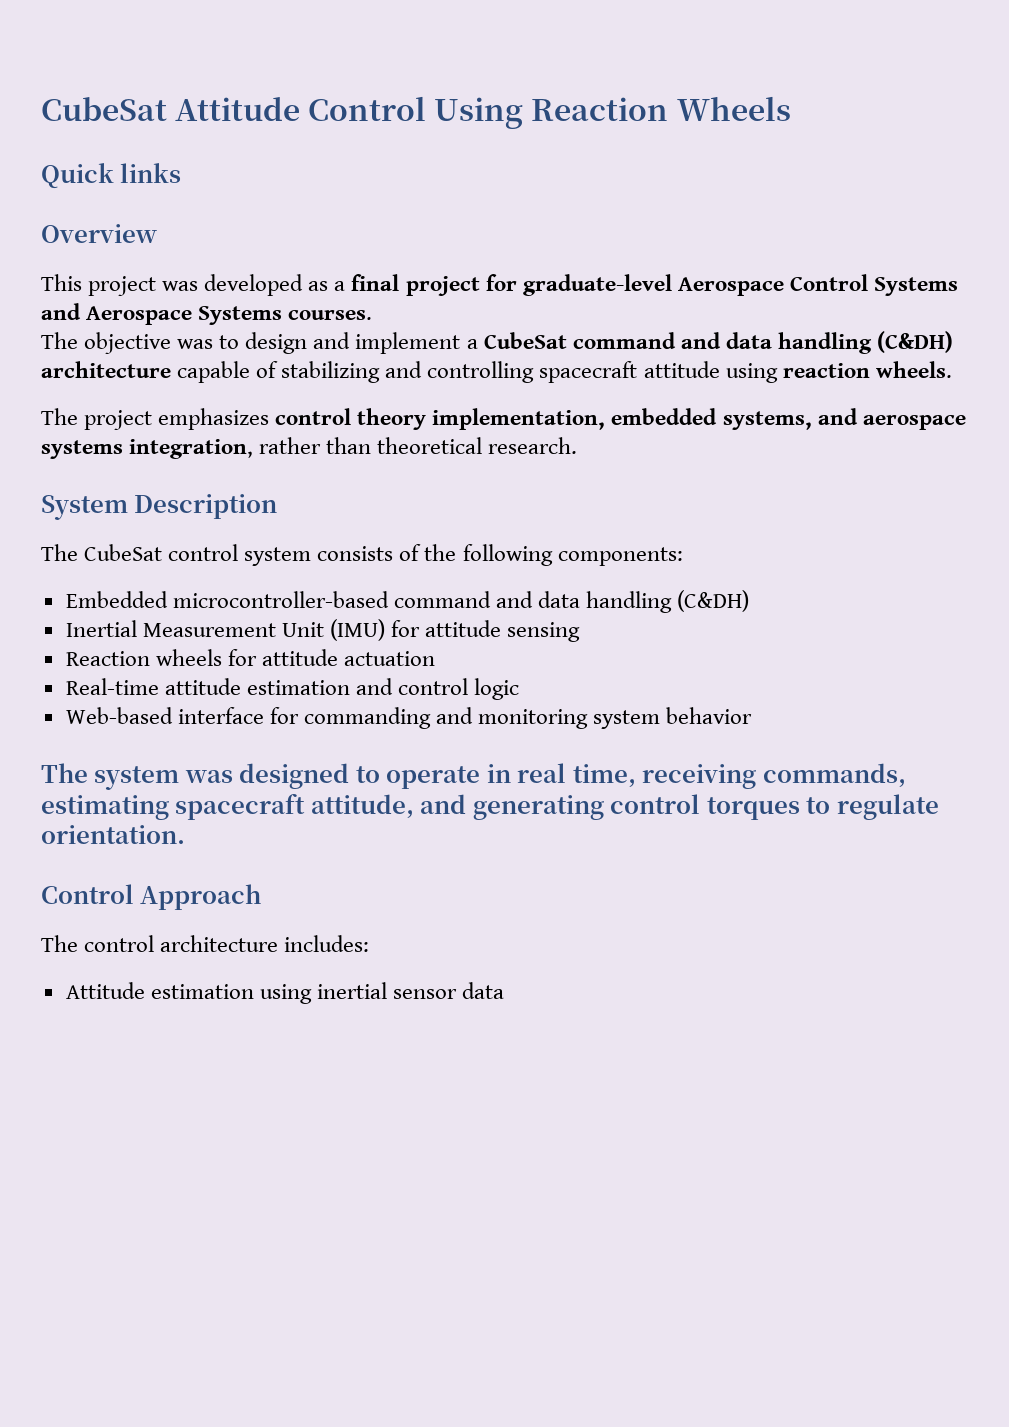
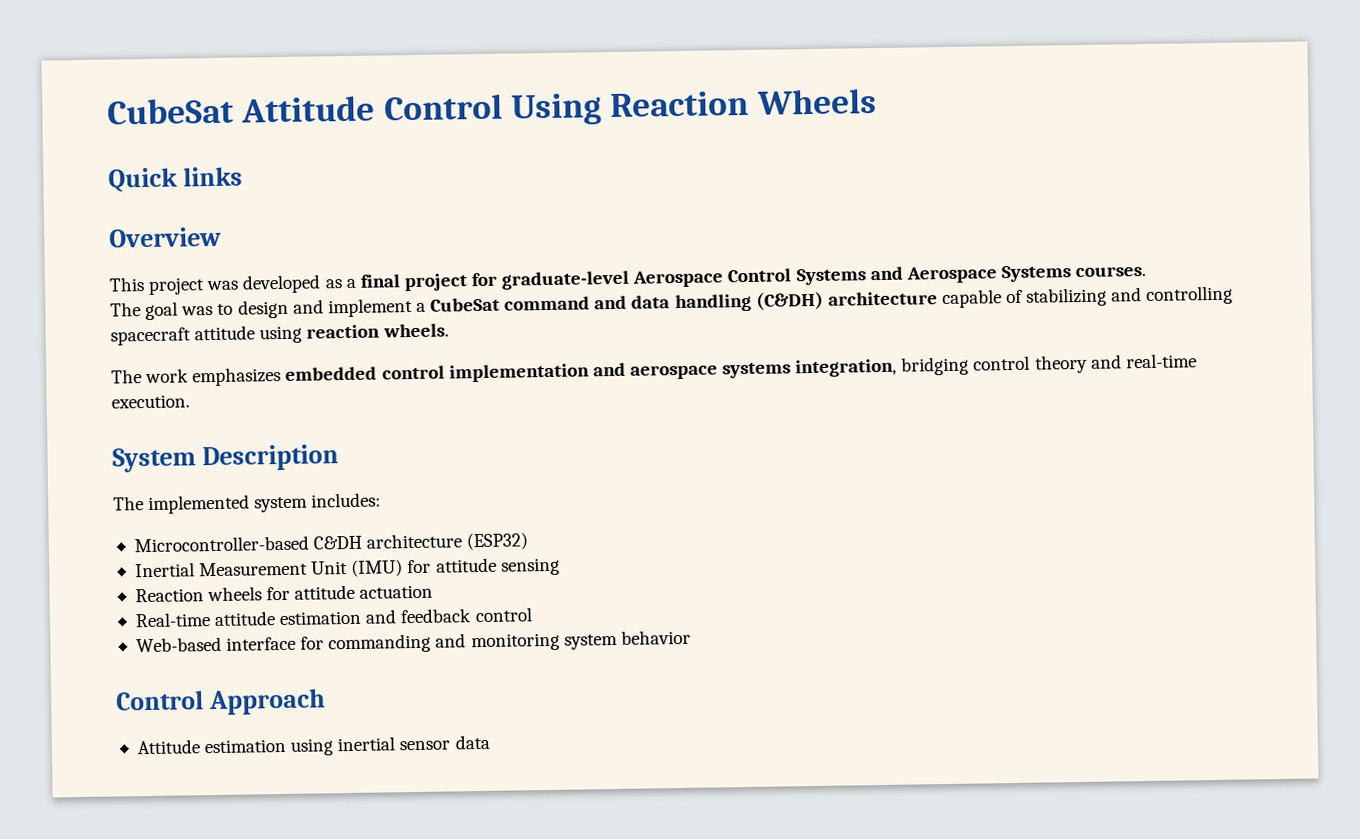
- The objective was to design and implement a CubeSat command and data handling (C&DH) architecture capable of stabilizing and controlling spacecraft attitude using reaction wheels.
+ The goal was to design and implement a CubeSat command and data handling (C&DH) architecture capable of stabilizing and controlling spacecraft attitude using reaction wheels.
- The project emphasizes control theory implementation, embedded systems, and aerospace systems integration, rather than theoretical research.
+ The work emphasizes embedded control implementation and aerospace systems integration, bridging control theory and real-time execution.
  System Description
- The CubeSat control system consists of the following components:
- Embedded microcontroller-based command and data handling (C&DH)
+ The implemented system includes:
+ Microcontroller-based C&DH architecture (ESP32)
- Real-time attitude estimation and control logic
+ Real-time attitude estimation and feedback control
- The system was designed to operate in real time, receiving commands, estimating spacecraft attitude, and generating control torques to regulate orientation.
  Control Approach
- The control architecture includes:

